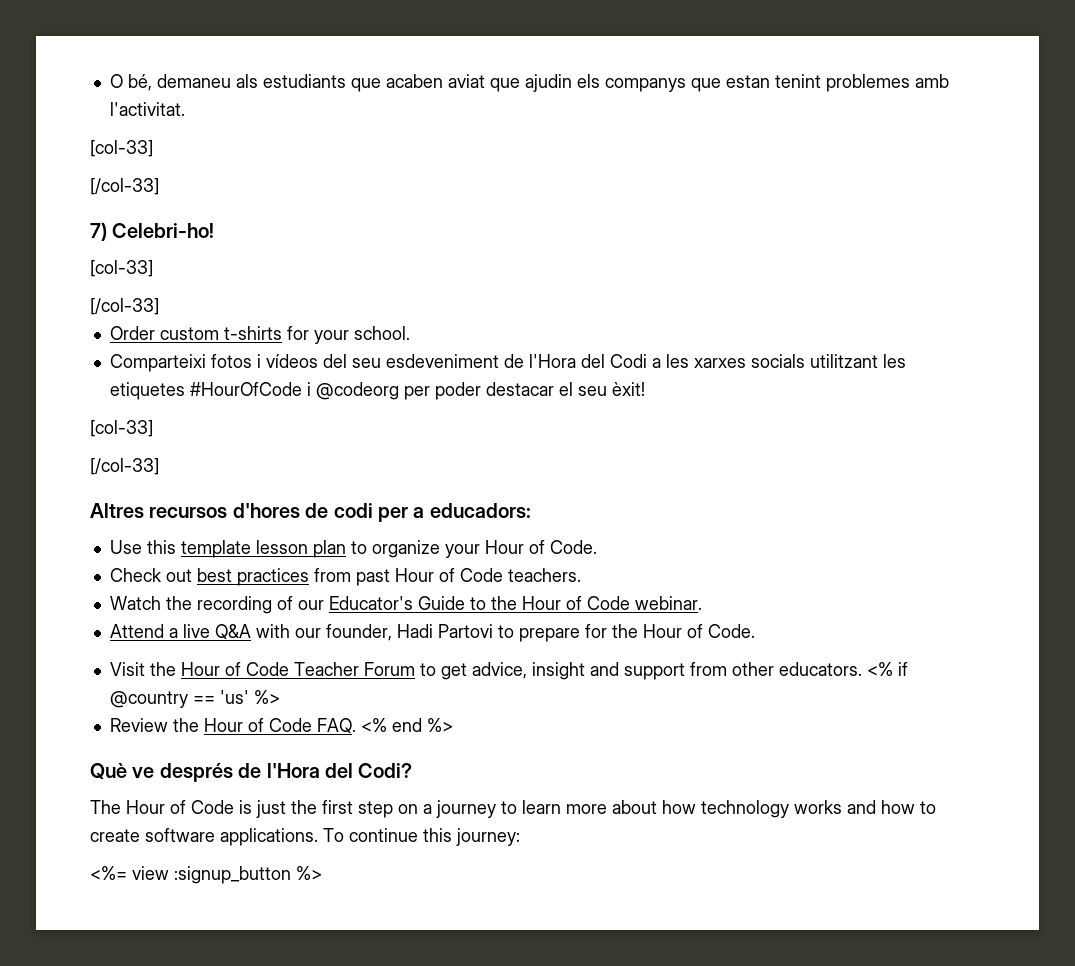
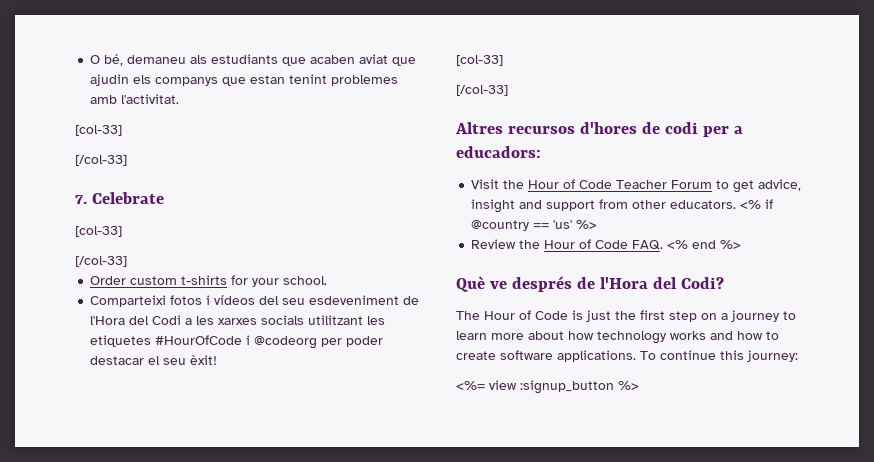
- 7) Celebri-ho!
+ 7. Celebrate
- Use this template lesson plan to organize your Hour of Code.
- Check out best practices from past Hour of Code teachers.
- Watch the recording of our Educator's Guide to the Hour of Code webinar.
- Attend a live Q&A with our founder, Hadi Partovi to prepare for the Hour of Code.

